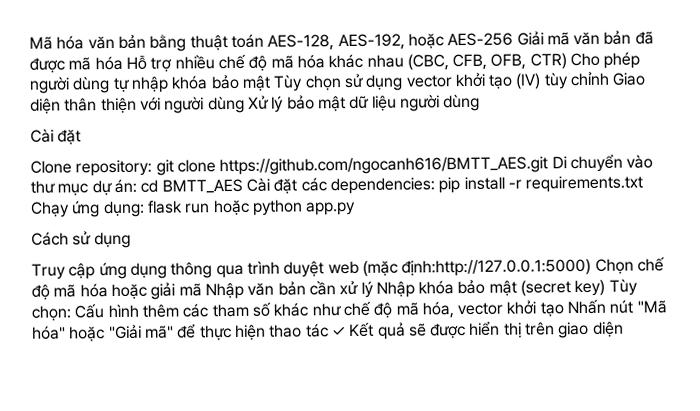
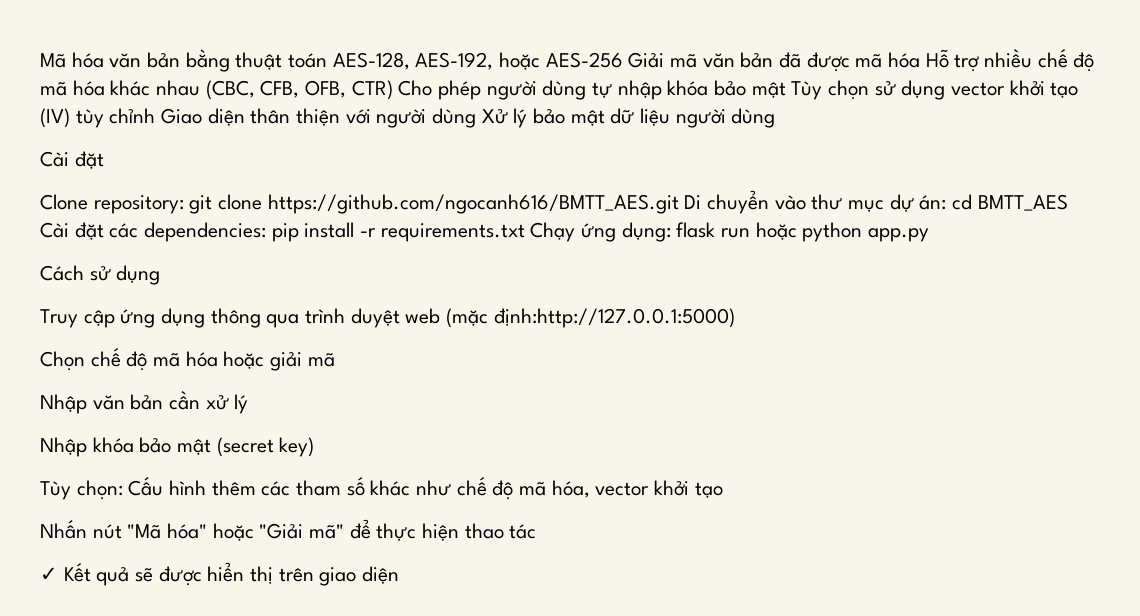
- Truy cập ứng dụng thông qua trình duyệt web (mặc định:http://127.0.0.1:5000) Chọn chế độ mã hóa hoặc giải mã Nhập văn bản cần xử lý Nhập khóa bảo mật (secret key) Tùy chọn:
+ Truy cập ứng dụng thông qua trình duyệt web (mặc định:http://127.0.0.1:5000)
+ Chọn chế độ mã hóa hoặc giải mã
+ Nhập văn bản cần xử lý
+ Nhập khóa bảo mật (secret key)
+ Tùy chọn:
- Cấu hình thêm các tham số khác như chế độ mã hóa, vector khởi tạo Nhấn nút "Mã hóa" hoặc "Giải mã" để thực hiện thao tác ✓ Kết quả sẽ được hiển thị trên giao diện
+ Cấu hình thêm các tham số khác như chế độ mã hóa, vector khởi tạo
+ Nhấn nút "Mã hóa" hoặc "Giải mã" để thực hiện thao tác
+ ✓ Kết quả sẽ được hiển thị trên giao diện

